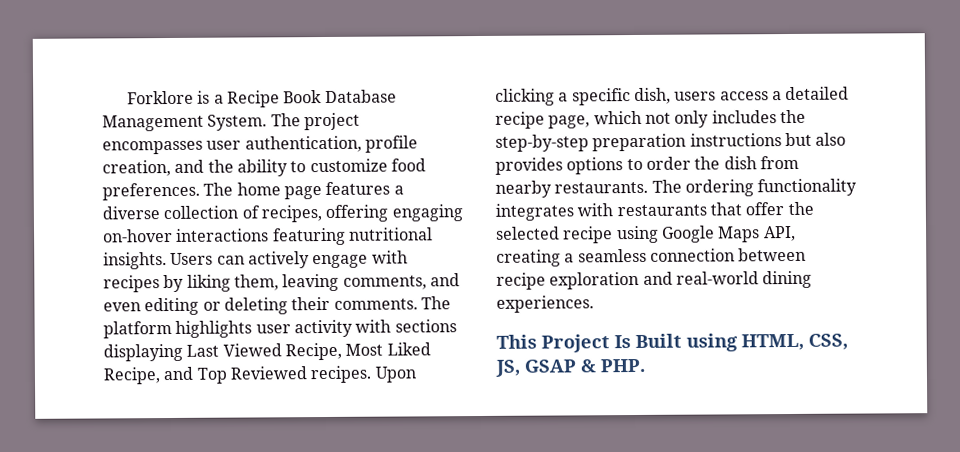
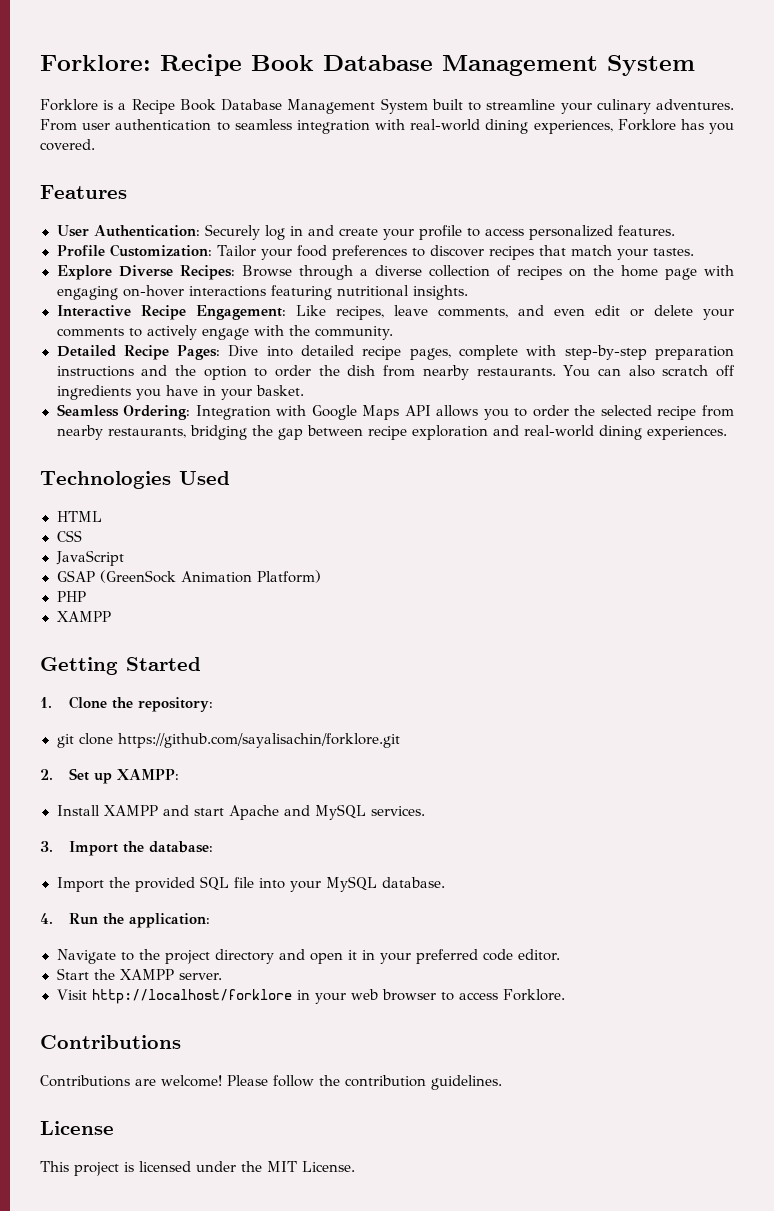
+ Forklore: Recipe Book Database Management System
- Forklore is a Recipe Book Database Management System. The project encompasses user authentication, profile creation, and the ability to customize food preferences. The home page features a diverse collection of recipes, offering engaging on-hover interactions featuring nutritional insights. Users can actively engage with recipes by liking them, leaving comments, and even editing or deleting their comments. The platform highlights user activity with sections displaying Last Viewed Recipe, Most Liked Recipe, and Top Reviewed recipes. Upon clicking a specific dish, users access a detailed recipe page, which not only includes the step-by-step preparation instructions but also provides options to order the dish from nearby restaurants.
+ Forklore is a Recipe Book Database Management System built to streamline your culinary adventures. From user authentication to seamless integration with real-world dining experiences, Forklore has you covered.
+ Features
+ User Authentication: Securely log in and create your profile to access personalized features.
+ Profile Customization: Tailor your food preferences to discover recipes that match your tastes.
+ Explore Diverse Recipes: Browse through a diverse collection of recipes on the home page with engaging on-hover interactions featuring nutritional insights.
+ Interactive Recipe Engagement: Like recipes, leave comments, and even edit or delete your comments to actively engage with the community.
+ Detailed Recipe Pages: Dive into detailed recipe pages, complete with step-by-step preparation instructions and the option to order the dish from nearby restaurants.
- The ordering functionality integrates with restaurants that offer the selected recipe using Google Maps API, creating a seamless connection between recipe exploration and real-world dining experiences.
+ You can also scratch off ingredients you have in your basket.
+ Seamless Ordering: Integration with Google Maps API allows you to order the selected recipe from nearby restaurants, bridging the gap between recipe exploration and real-world dining experiences.
- This Project Is Built using HTML, CSS, JS, GSAP & PHP.
+ Technologies Used
+ HTML
+ CSS
+ JavaScript
+ GSAP (GreenSock Animation Platform)
+ PHP
+ XAMPP
+ Getting Started
+ 1. Clone the repository:
+ git clone https://github.com/sayalisachin/forklore.git
+ 2. Set up XAMPP:
+ Install XAMPP and start Apache and MySQL services.
+ 3. Import the database:
+ Import the provided SQL file into your MySQL database.
+ 4. Run the application:
+ Navigate to the project directory and open it in your preferred code editor.
+ Start the XAMPP server.
+ Visit http://localhost/forklore in your web browser to access Forklore.
+ Contributions
+ Contributions are welcome! Please follow the contribution guidelines.
+ License
+ This project is licensed under the MIT License.

